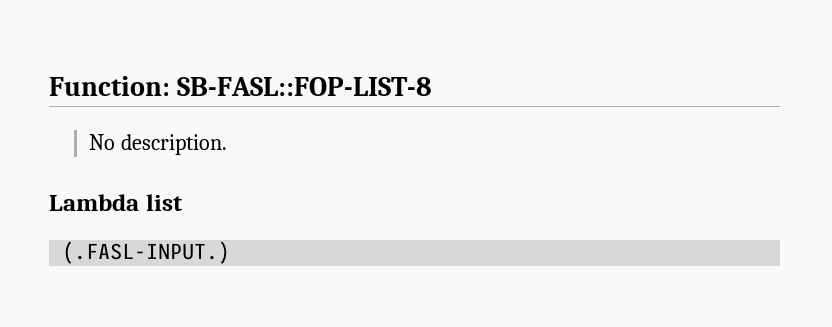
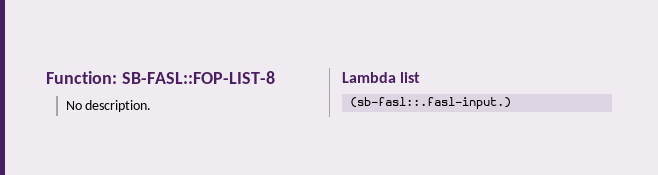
- (.FASL-INPUT.)
+ (sb-fasl::.fasl-input.)

